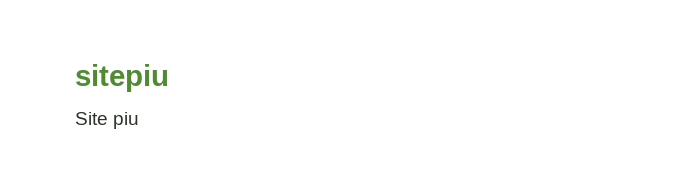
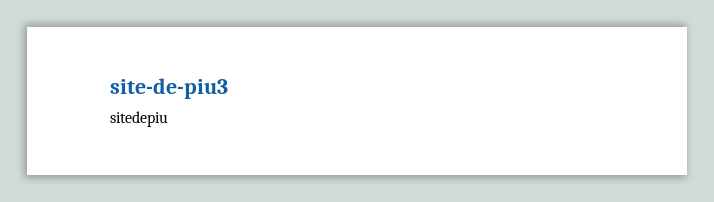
- sitepiu
- Site piu
+ site-de-piu3
+ sitedepiu

